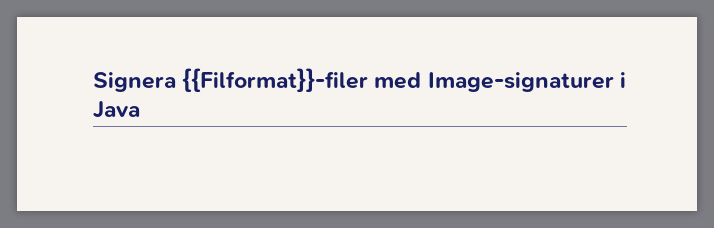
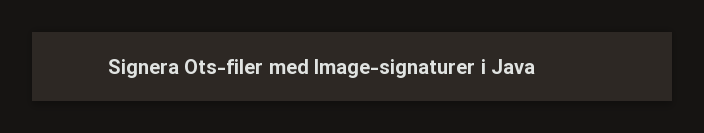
- Signera {{Filformat}}-filer med Image-signaturer i Java
+ Signera Ots-filer med Image-signaturer i Java

